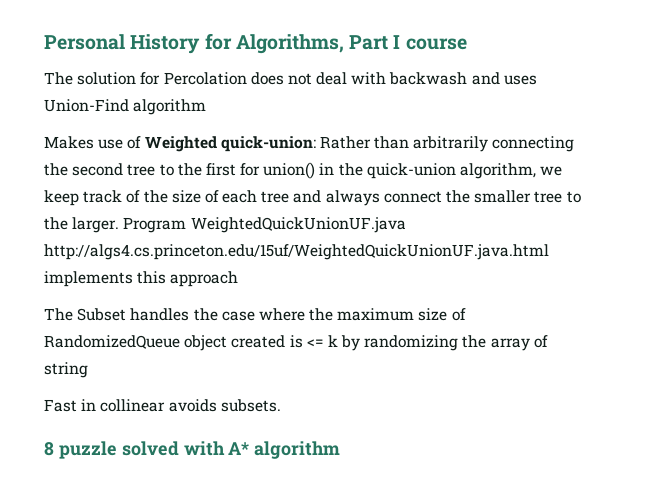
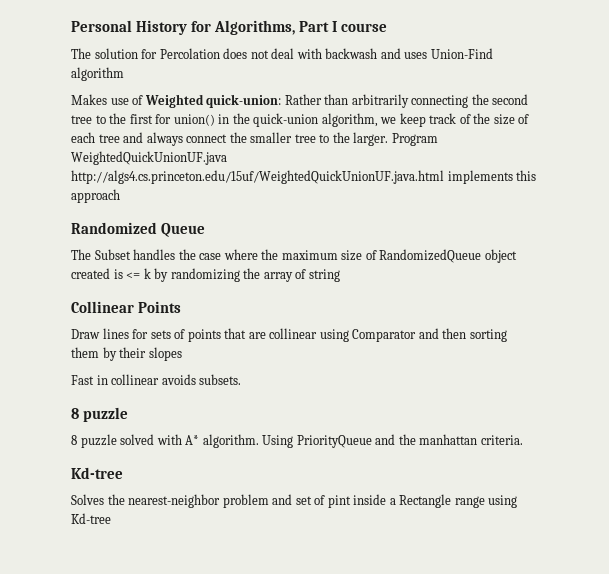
+ Randomized Queue
+ Collinear Points
+ Draw lines for sets of points that are collinear using Comparator and then sorting them by their slopes
  Fast in collinear avoids subsets.
- 8 puzzle solved with A* algorithm
+ 8 puzzle
+ 8 puzzle solved with A* algorithm. Using PriorityQueue and the manhattan criteria.
+ Kd-tree
+ Solves the nearest-neighbor problem and set of pint inside a Rectangle range using Kd-tree

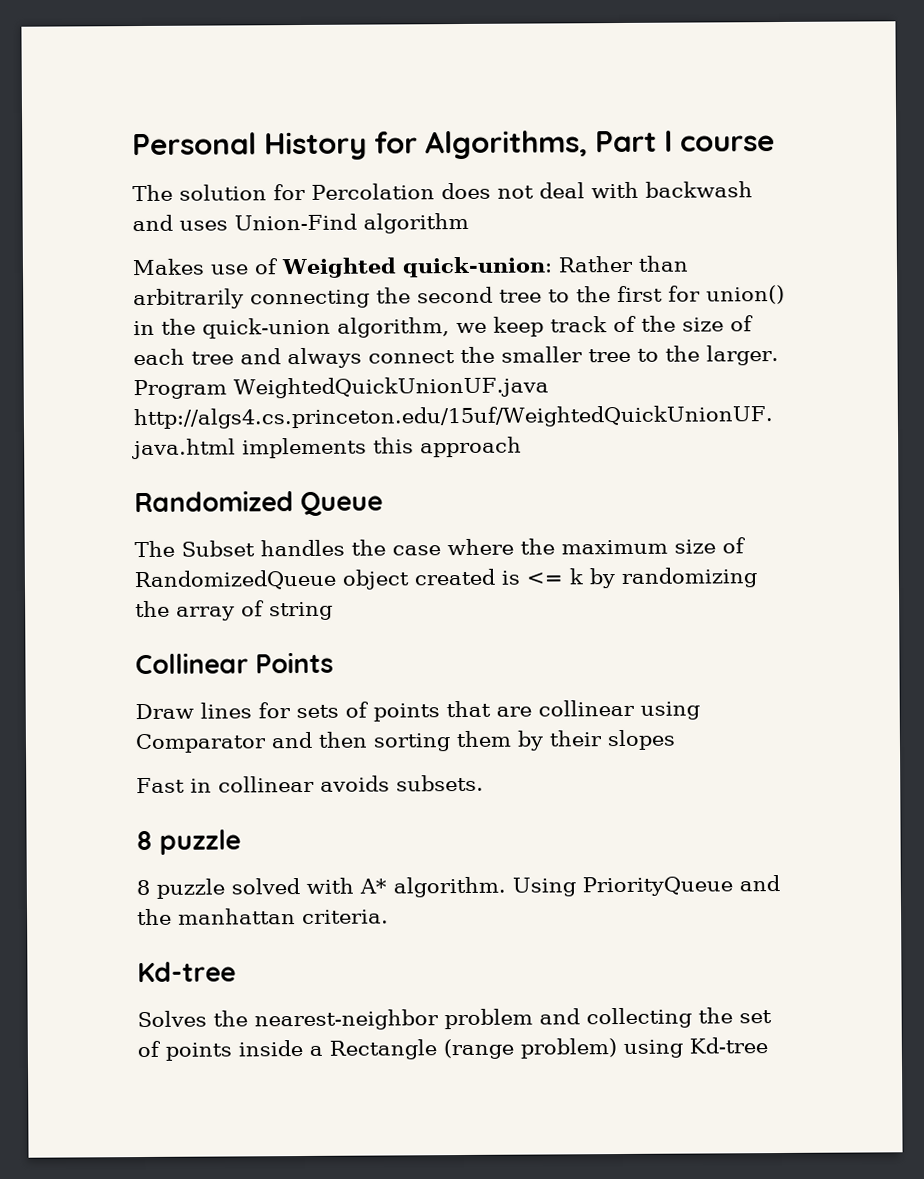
- Solves the nearest-neighbor problem and set of pint inside a Rectangle range using Kd-tree
+ Solves the nearest-neighbor problem and collecting the set of points inside a Rectangle (range problem) using Kd-tree

